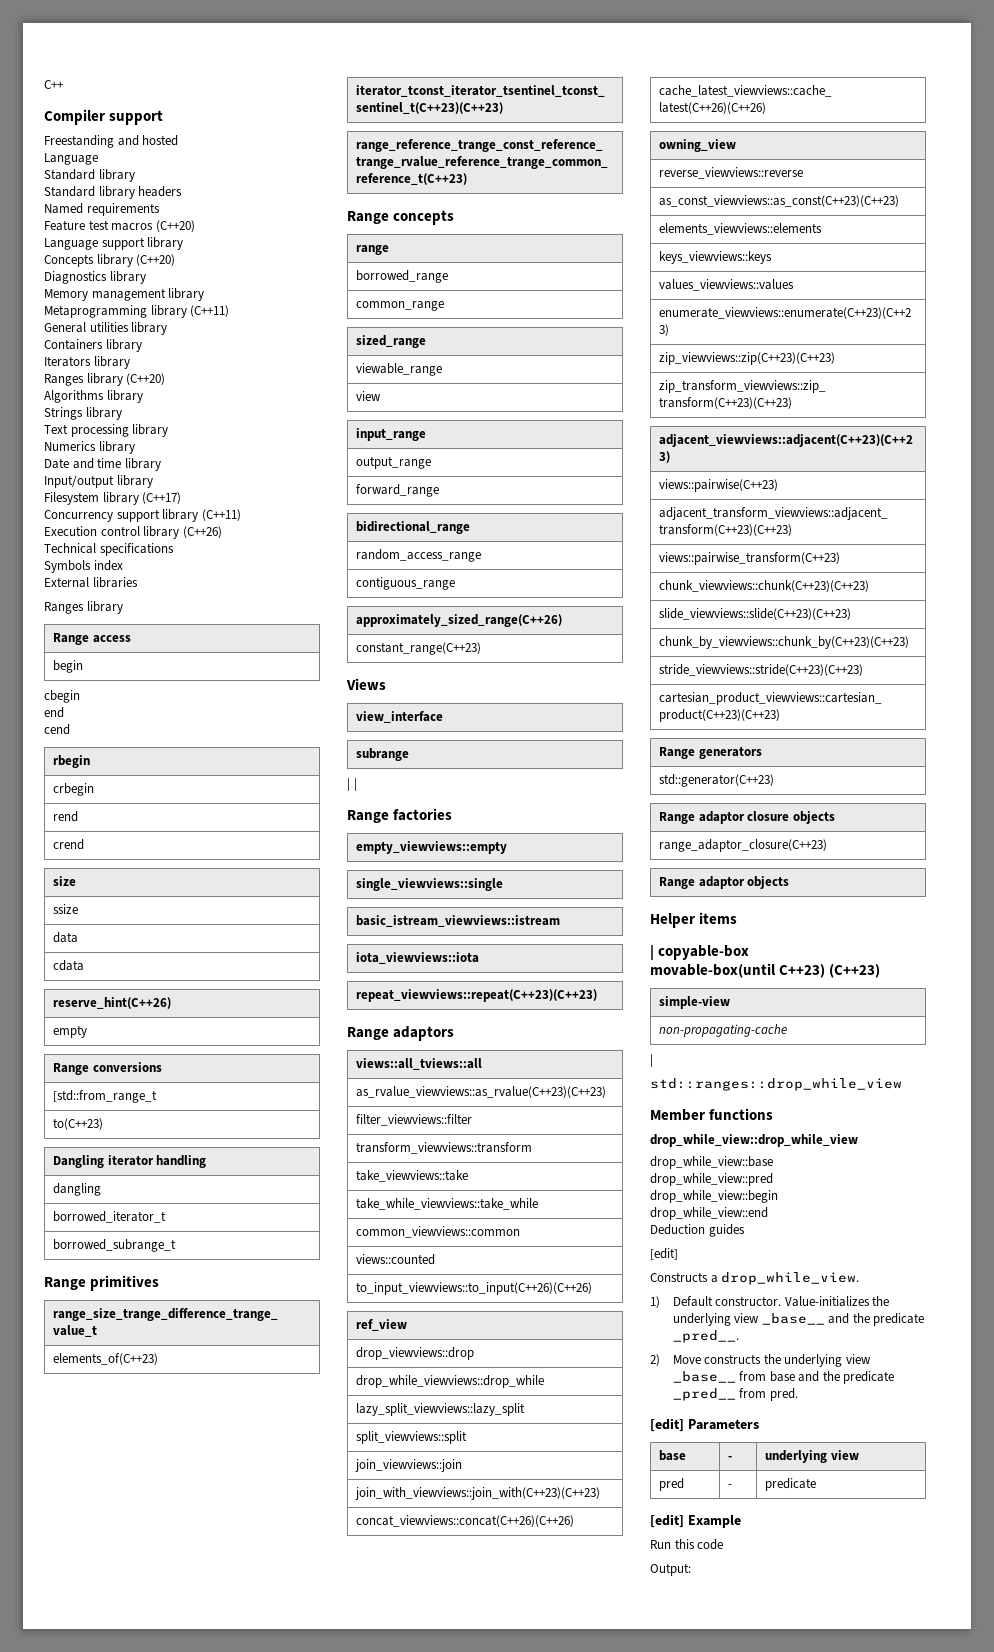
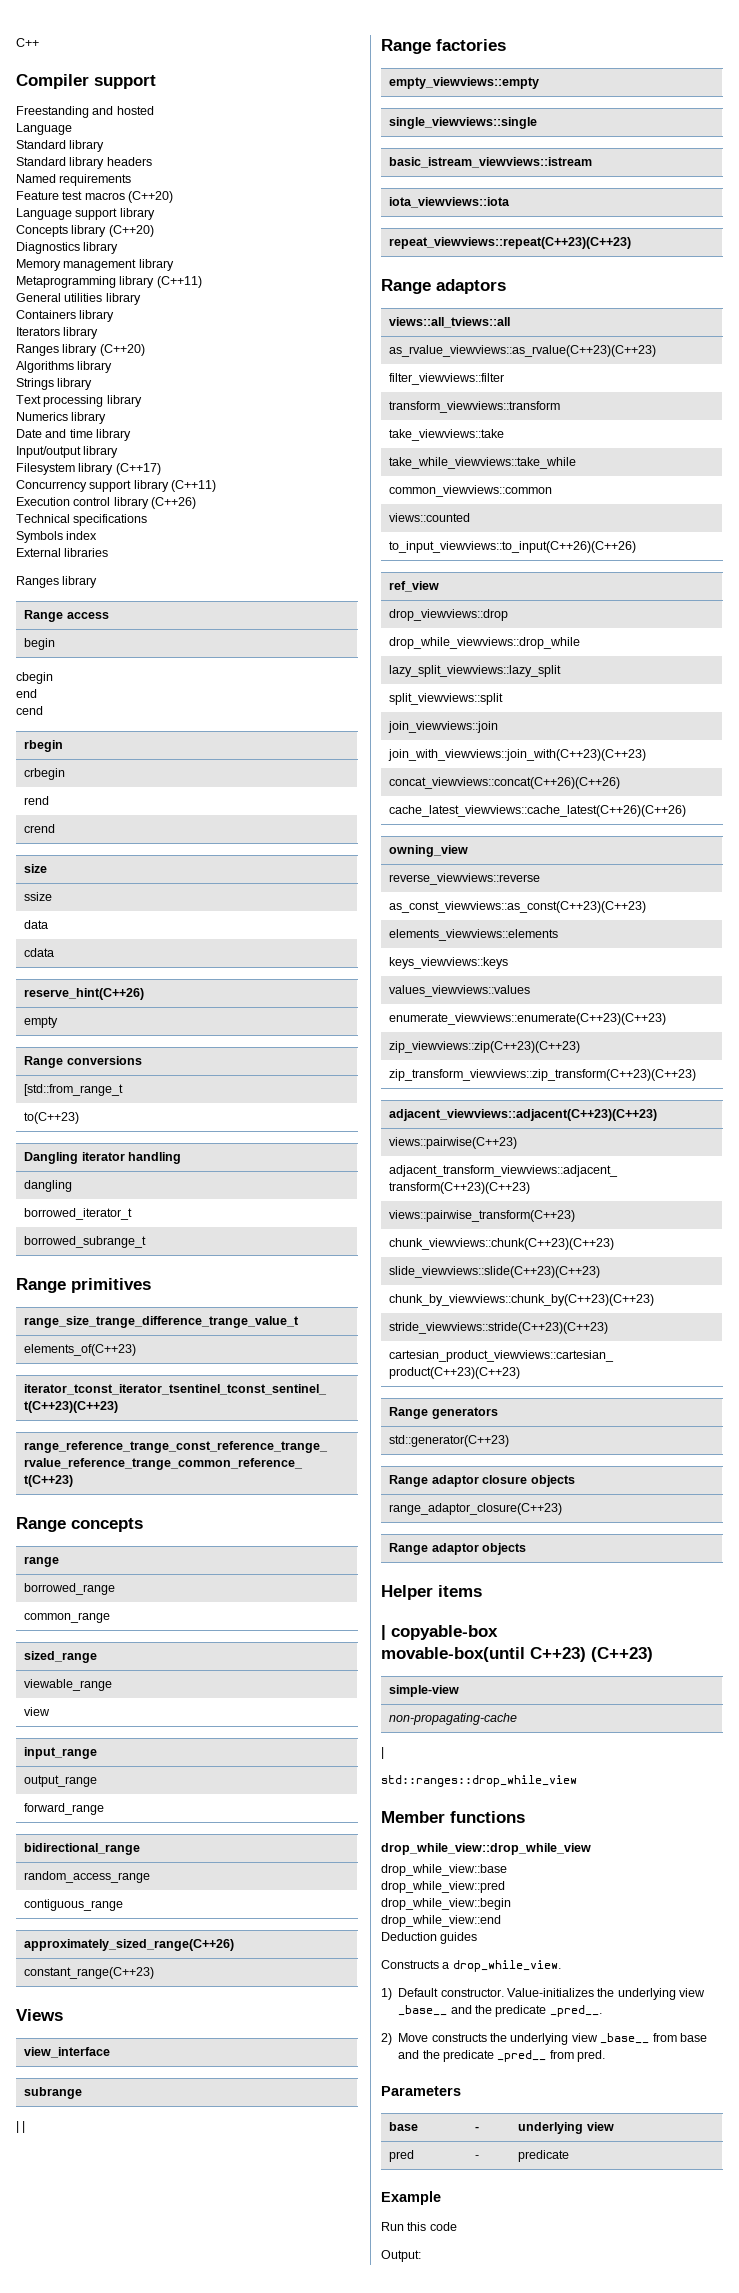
  Deduction guides
- [edit]
- [edit] Parameters
+ Parameters
- [edit] Example
+ Example

